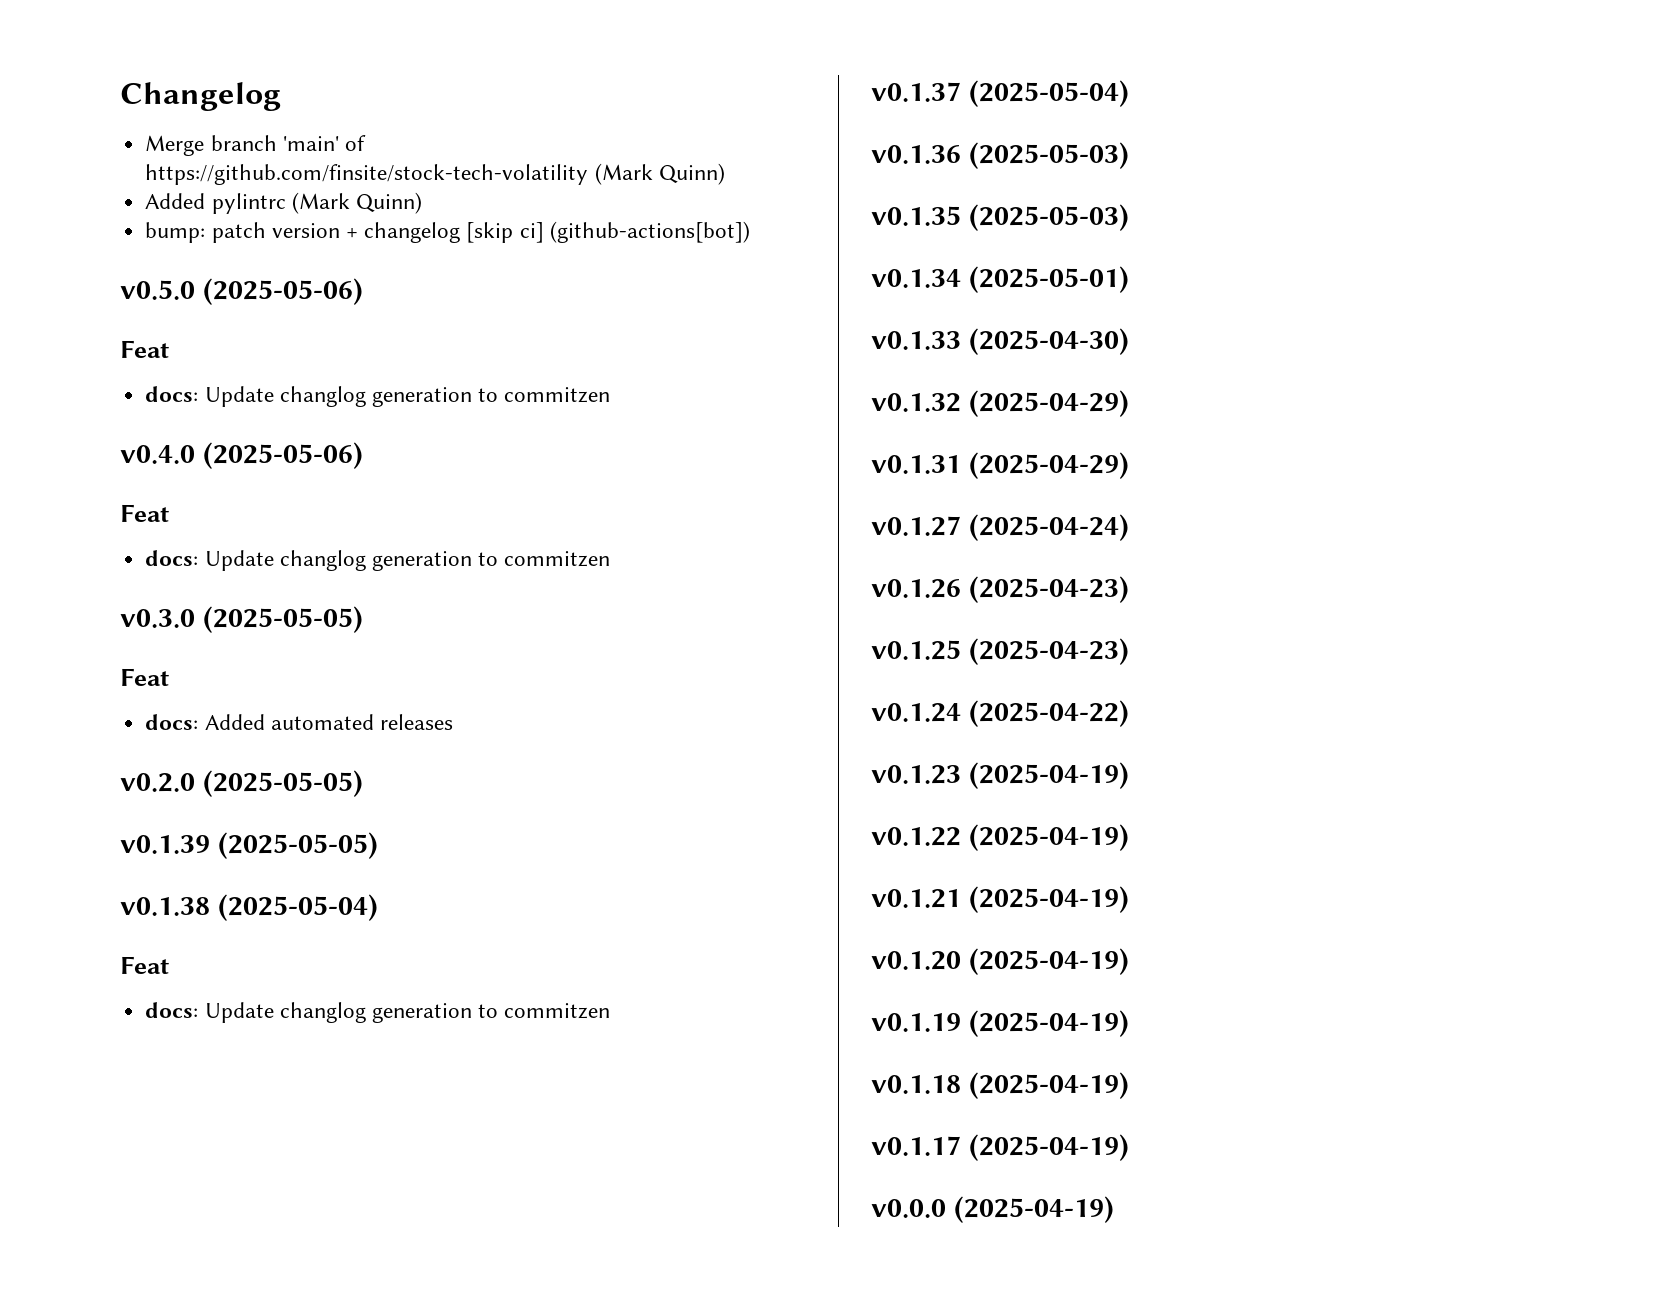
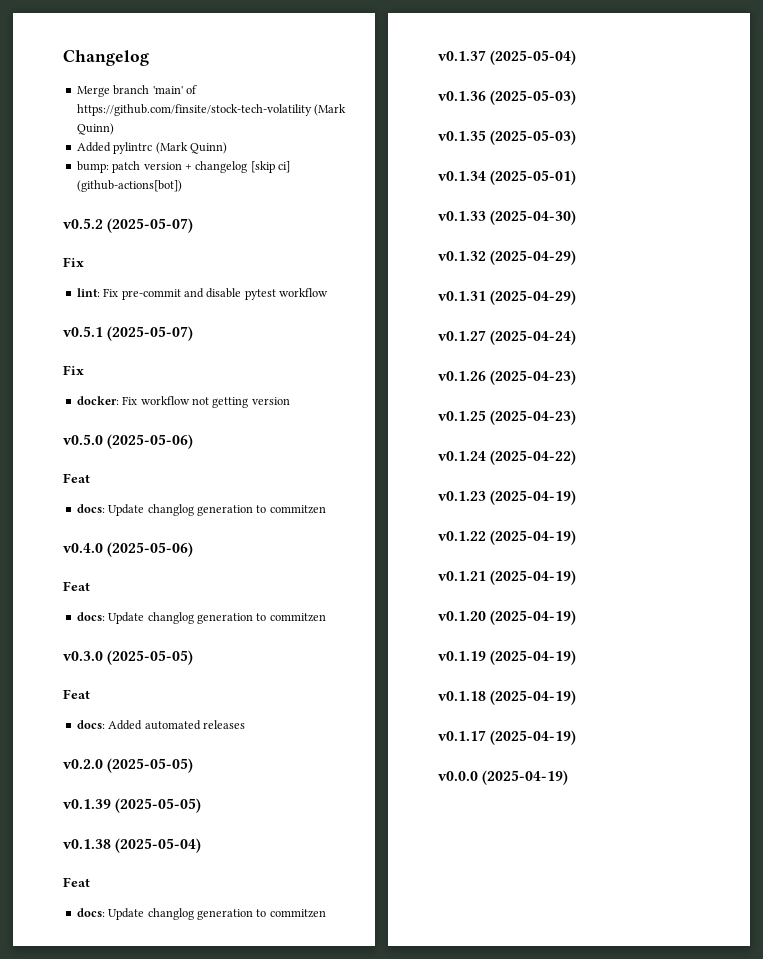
+ v0.5.2 (2025-05-07)
+ Fix
+ lint: Fix pre-commit and disable pytest workflow
+ v0.5.1 (2025-05-07)
+ Fix
+ docker: Fix workflow not getting version

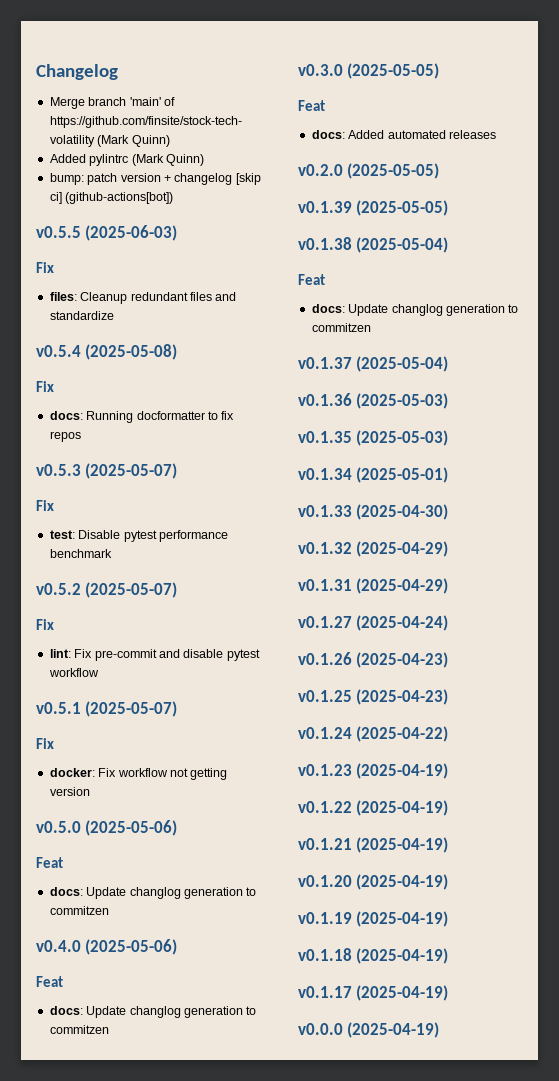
+ v0.5.5 (2025-06-03)
+ Fix
+ files: Cleanup redundant files and standardize
+ v0.5.4 (2025-05-08)
+ Fix
+ docs: Running docformatter to fix repos
+ v0.5.3 (2025-05-07)
+ Fix
+ test: Disable pytest performance benchmark

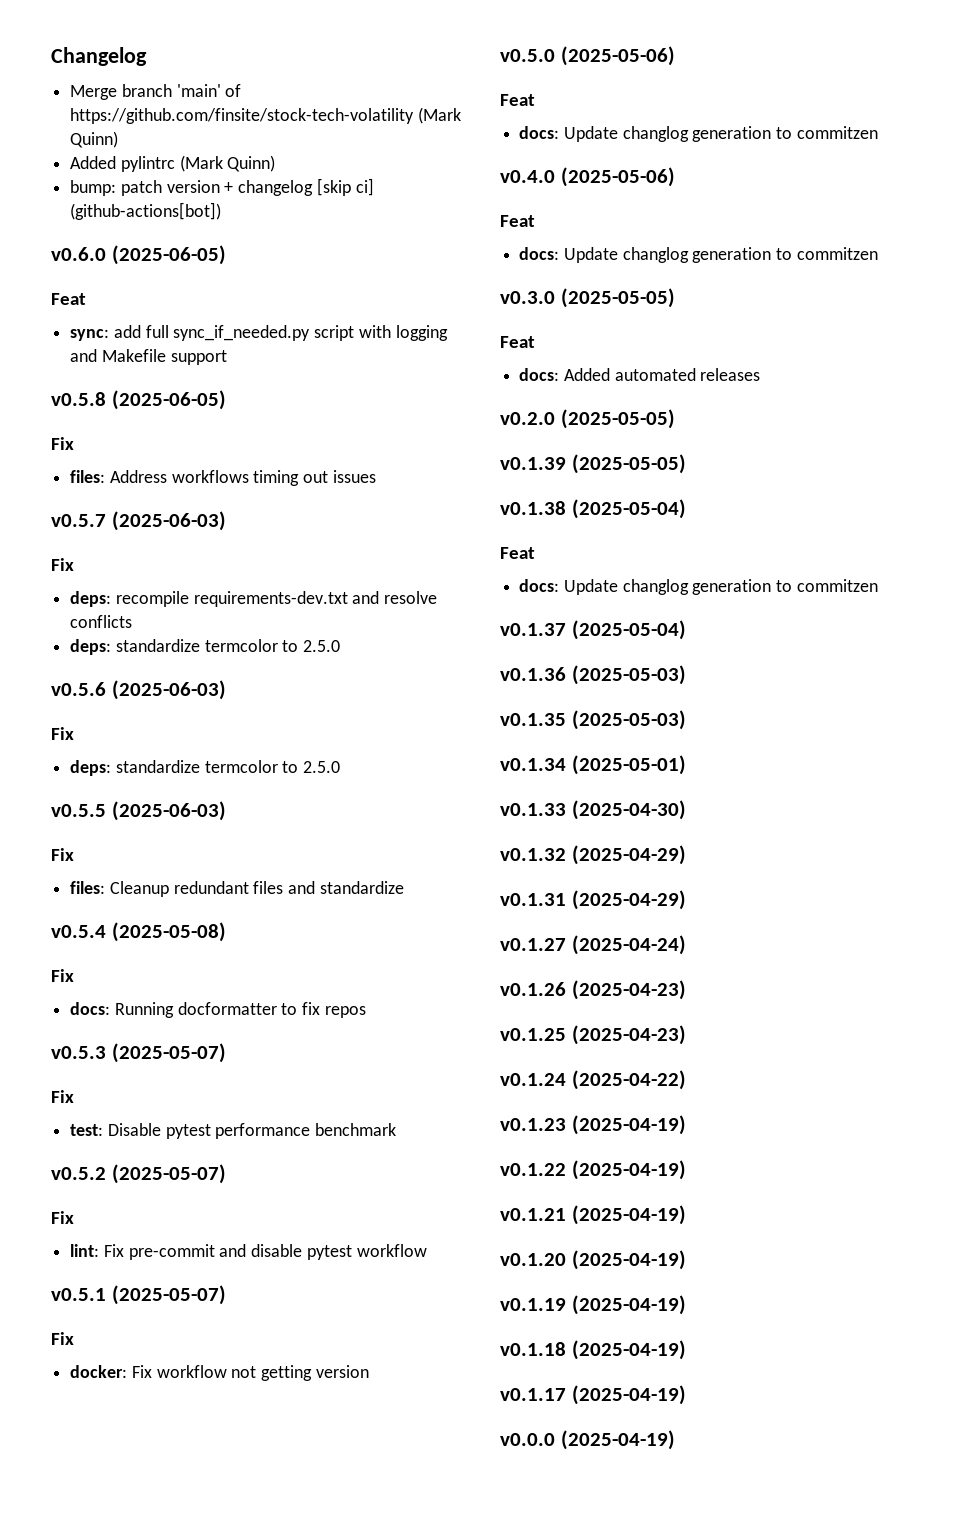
+ v0.6.0 (2025-06-05)
+ Feat
+ sync: add full sync_if_needed.py script with logging and Makefile support
+ v0.5.8 (2025-06-05)
+ Fix
+ files: Address workflows timing out issues
+ v0.5.7 (2025-06-03)
+ Fix
+ deps: recompile requirements-dev.txt and resolve conflicts
+ deps: standardize termcolor to 2.5.0
+ v0.5.6 (2025-06-03)
+ Fix
+ deps: standardize termcolor to 2.5.0

